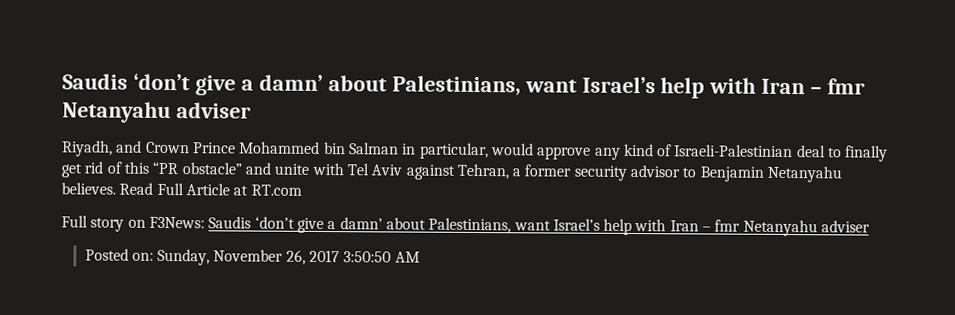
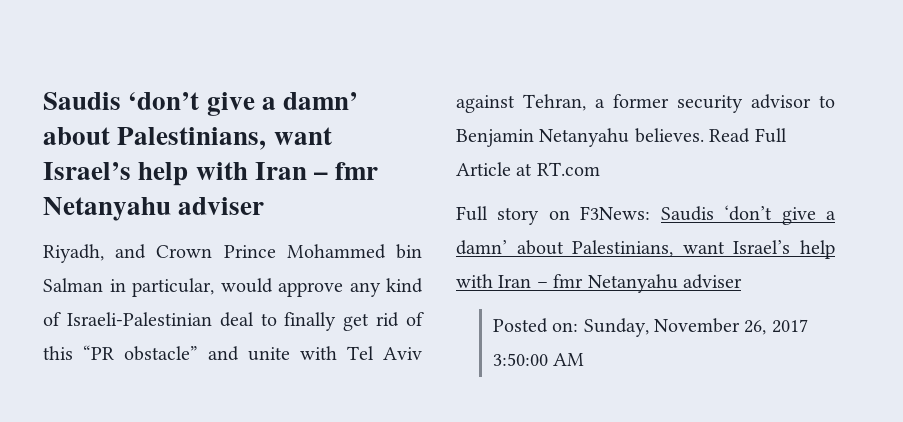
- Posted on: Sunday, November 26, 2017 3:50:50 AM
+ Posted on: Sunday, November 26, 2017 3:50:00 AM

